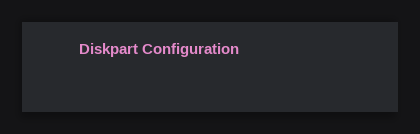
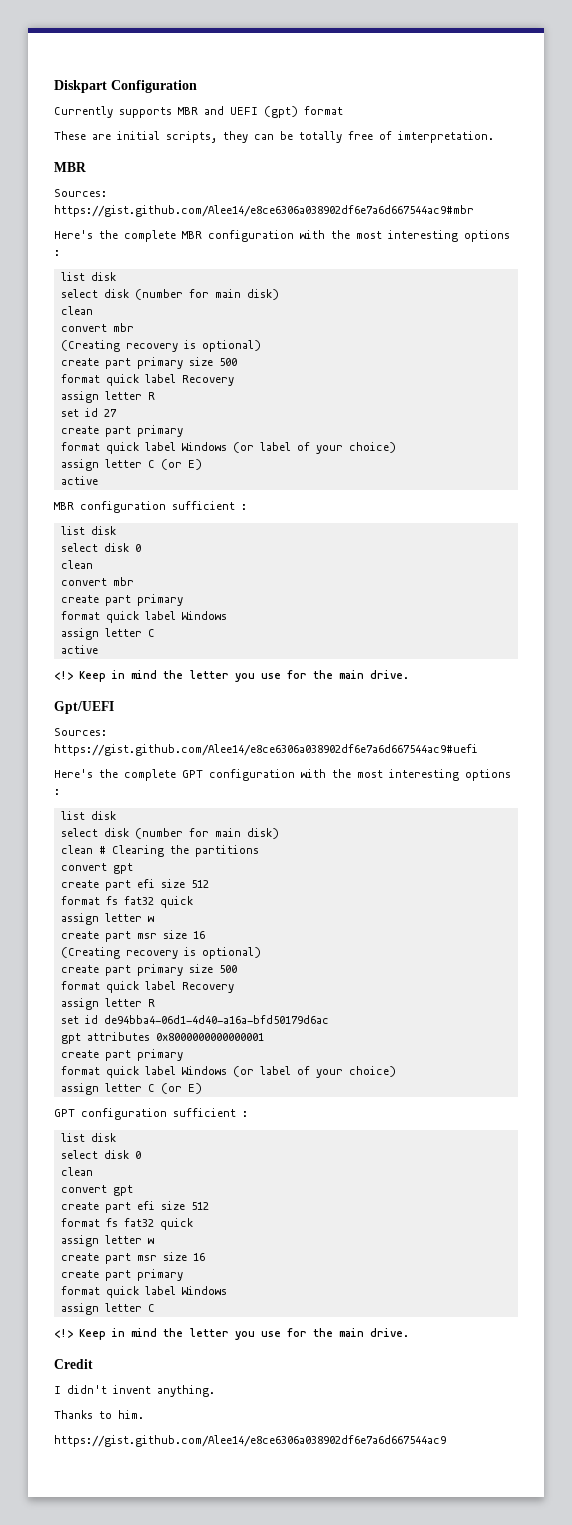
+ Currently supports MBR and UEFI (gpt) format
+ These are initial scripts, they can be totally free of imterpretation.
+ MBR
+ Sources: https://gist.github.com/Alee14/e8ce6306a038902df6e7a6d667544ac9#mbr
+ Here's the complete MBR configuration with the most interesting options :
+ list disk
+ select disk (number for main disk)
+ clean
+ convert mbr
+ (Creating recovery is optional)
+ create part primary size 500
+ format quick label Recovery
+ assign letter R
+ set id 27
+ create part primary
+ format quick label Windows (or label of your choice)
+ assign letter C (or E)
+ active
+ MBR configuration sufficient :
+ list disk
+ select disk 0
+ clean
+ convert mbr
+ create part primary
+ format quick label Windows
+ assign letter C
+ active
+ <!> Keep in mind the letter you use for the main drive.
+ Gpt/UEFI
+ Sources: https://gist.github.com/Alee14/e8ce6306a038902df6e7a6d667544ac9#uefi
+ Here's the complete GPT configuration with the most interesting options :
+ list disk
+ select disk (number for main disk)
+ clean # Clearing the partitions
+ convert gpt
+ create part efi size 512
+ format fs fat32 quick
+ assign letter w
+ create part msr size 16
+ (Creating recovery is optional)
+ create part primary size 500
+ format quick label Recovery
+ assign letter R
+ set id de94bba4-06d1-4d40-a16a-bfd50179d6ac
+ gpt attributes 0x8000000000000001
+ create part primary
+ format quick label Windows (or label of your choice)
+ assign letter C (or E)
+ GPT configuration sufficient :
+ list disk
+ select disk 0
+ clean
+ convert gpt
+ create part efi size 512
+ format fs fat32 quick
+ assign letter w
+ create part msr size 16
+ create part primary
+ format quick label Windows
+ assign letter C
+ <!> Keep in mind the letter you use for the main drive.
+ Credit
+ I didn't invent anything.
+ Thanks to him.
+ https://gist.github.com/Alee14/e8ce6306a038902df6e7a6d667544ac9

